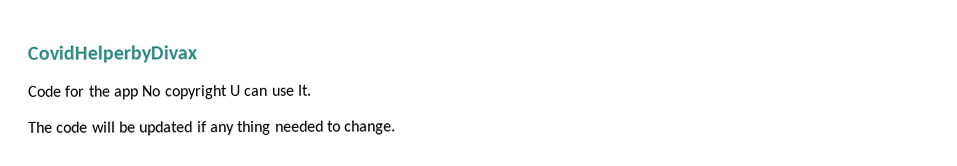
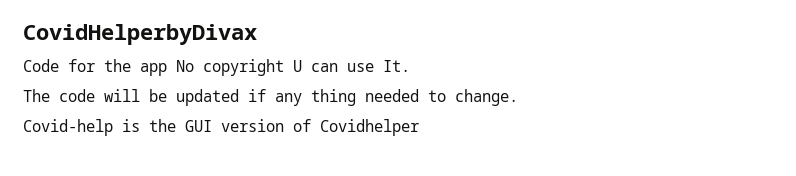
+ Covid-help is the GUI version of Covidhelper

